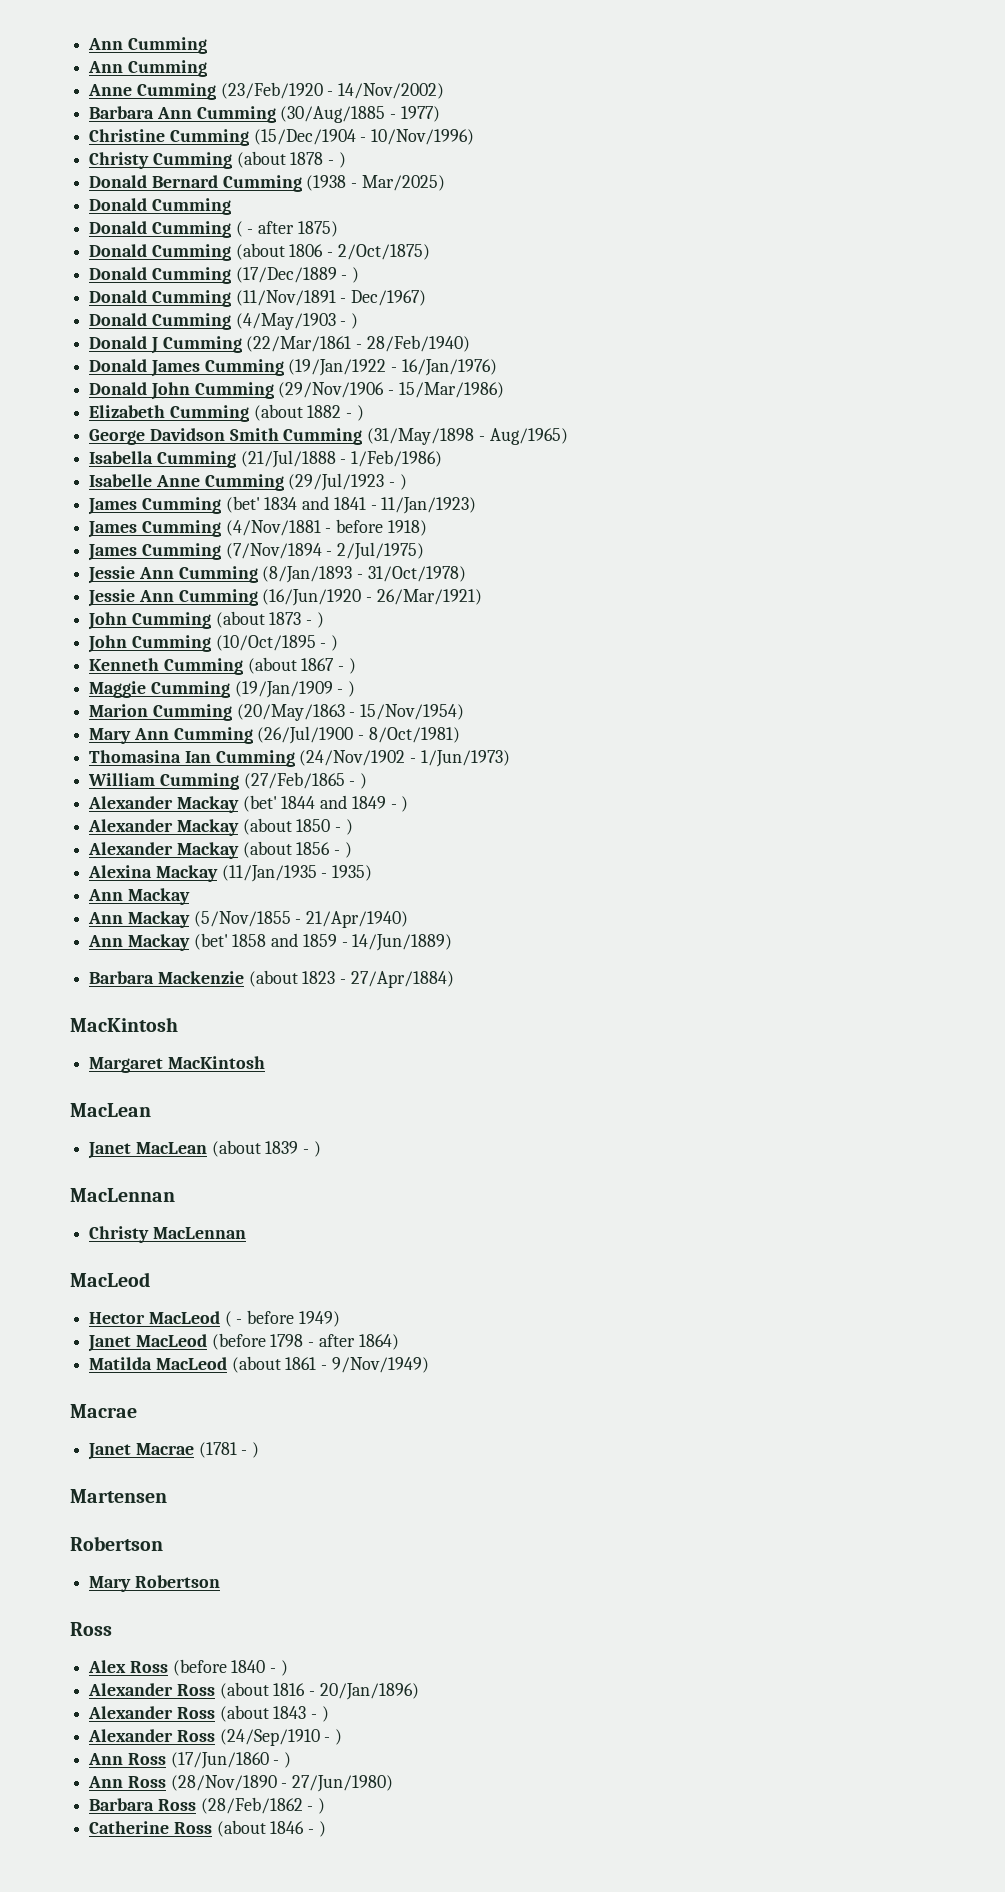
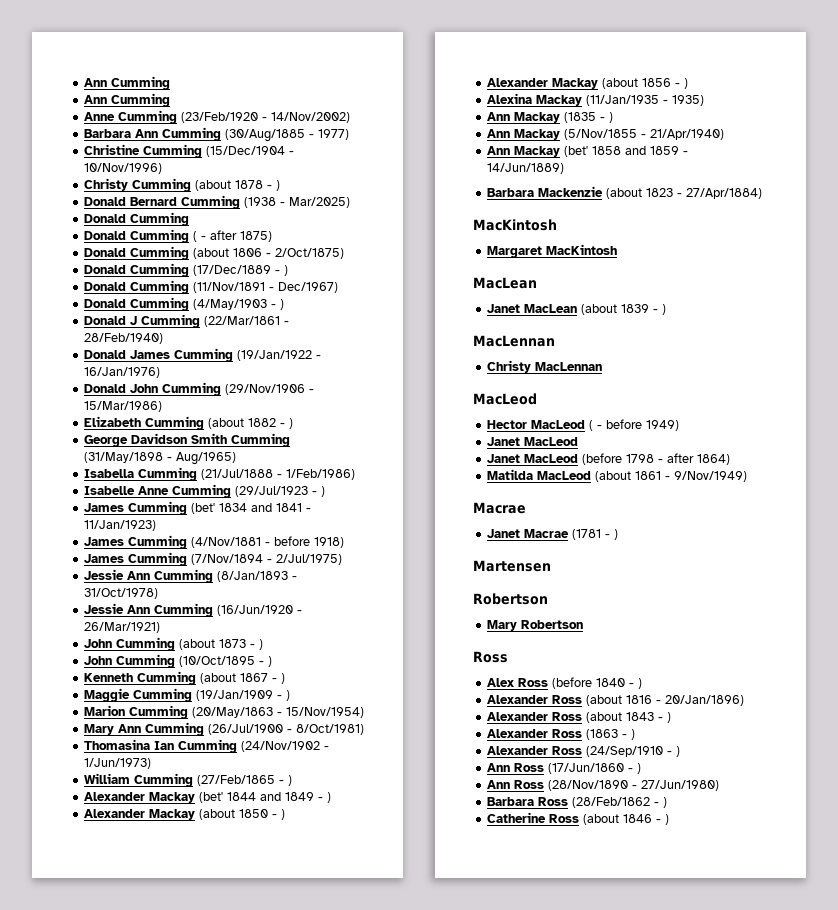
  Alexina Mackay (11/Jan/1935 - 1935)
- Ann Mackay
+ Ann Mackay (1835 - )
  Hector MacLeod ( - before 1949)
+ Janet MacLeod
+ Alexander Ross (1863 - )

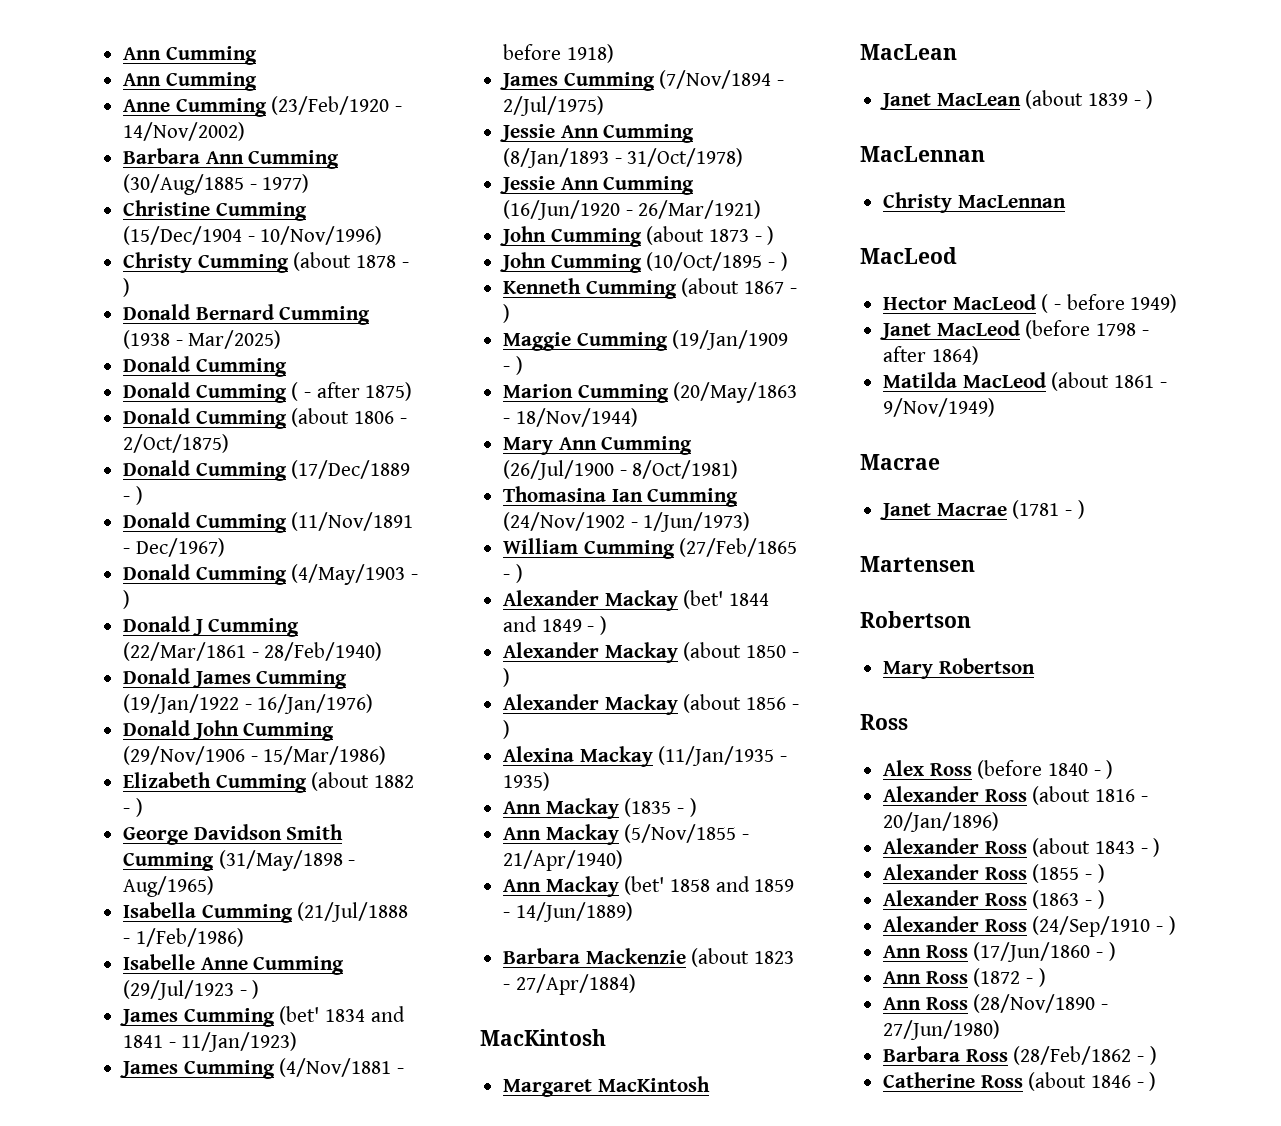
- Marion Cumming (20/May/1863 - 15/Nov/1954)
+ Marion Cumming (20/May/1863 - 18/Nov/1944)
  Hector MacLeod ( - before 1949)
- Janet MacLeod
+ Alexander Ross (1855 - )
+ Ann Ross (1872 - )

